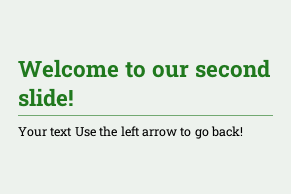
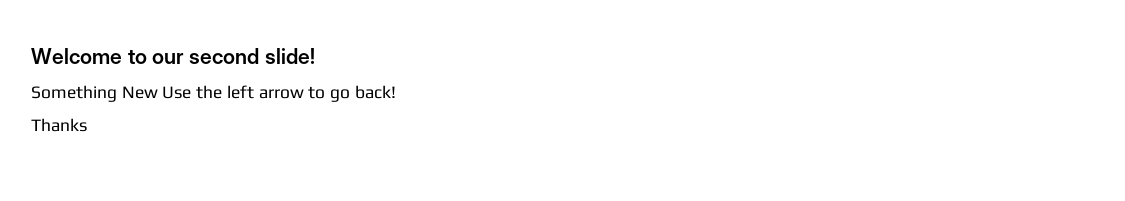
- Your text Use the left arrow to go back!
+ Something New Use the left arrow to go back!
+ Thanks

